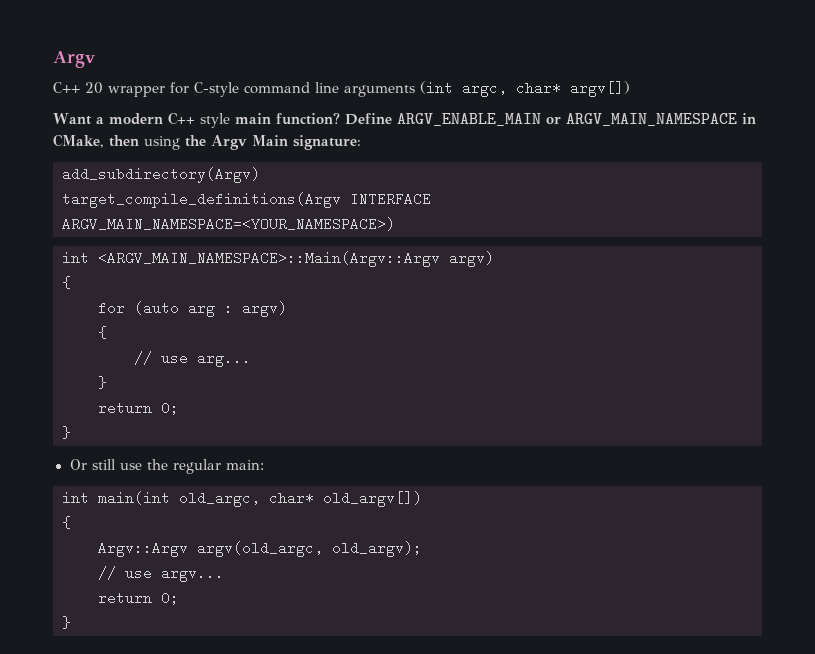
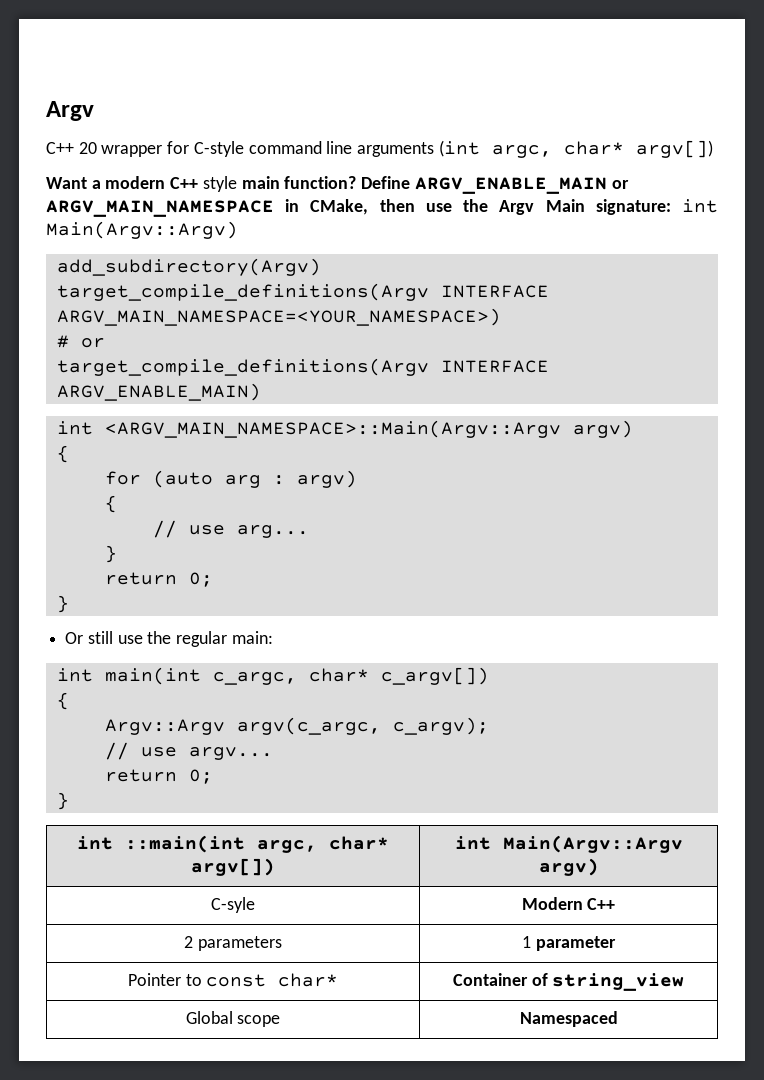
- Define ARGV_ENABLE_MAIN or ARGV_MAIN_NAMESPACE in CMake, then using the Argv Main signature:
+ Define ARGV_ENABLE_MAIN or ARGV_MAIN_NAMESPACE in CMake, then use the Argv Main signature: int Main(Argv::Argv)
+ # or
+ target_compile_definitions(Argv INTERFACE ARGV_ENABLE_MAIN)
- int main(int old_argc, char* old_argv[])
+ int main(int c_argc, char* c_argv[])
- Argv::Argv argv(old_argc, old_argv);
+ Argv::Argv argv(c_argc, c_argv);
+ int ::main(int argc, char* argv[]) | int Main(Argv::Argv argv)
+ C-syle | Modern C++
+ 2 parameters | 1 parameter
+ Pointer to const char* | Container of string_view
+ Global scope | Namespaced

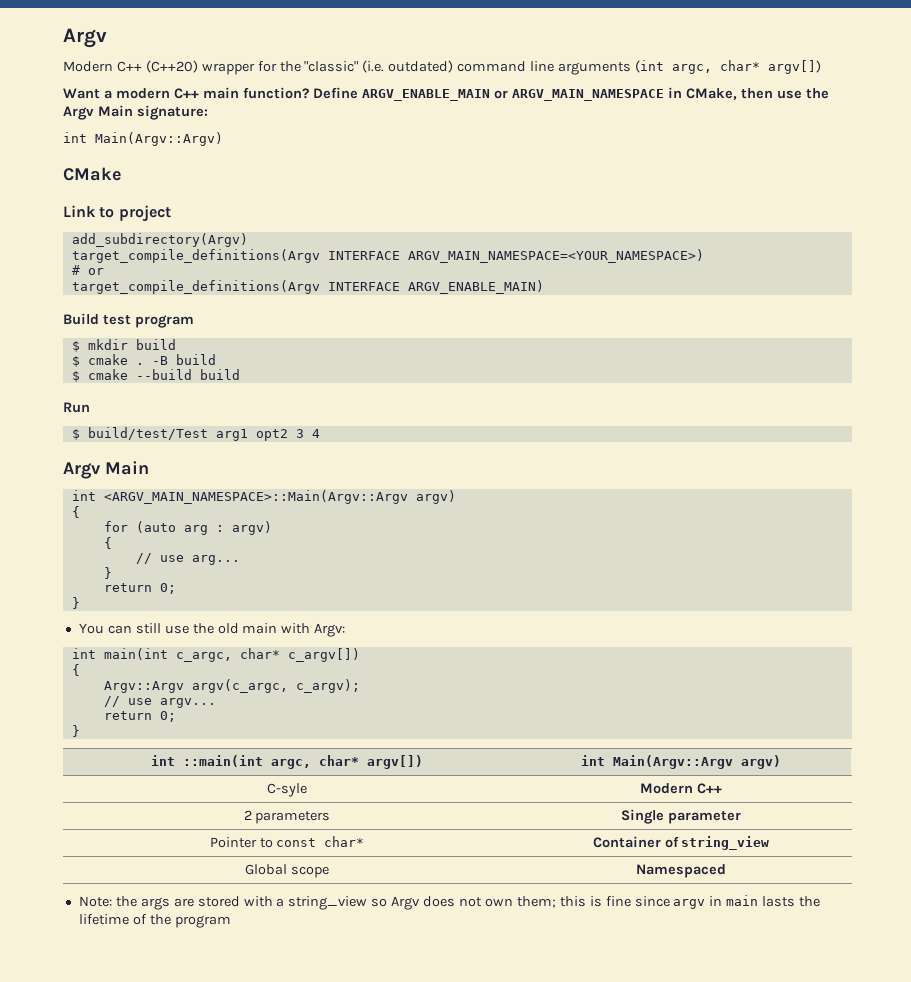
- C++ 20 wrapper for C-style command line arguments (int argc, char* argv[])
+ Modern C++ (C++20) wrapper for the "classic" (i.e. outdated) command line arguments (int argc, char* argv[])
- Want a modern C++ style main function?
+ Want a modern C++ main function?
- Define ARGV_ENABLE_MAIN or ARGV_MAIN_NAMESPACE in CMake, then use the Argv Main signature: int Main(Argv::Argv)
+ Define ARGV_ENABLE_MAIN or ARGV_MAIN_NAMESPACE in CMake, then use the Argv Main signature:
+ int Main(Argv::Argv)
+ CMake
+ Link to project
+ Build test program
+ $ mkdir build
+ $ cmake . -B build
+ $ cmake --build build
+ Run
+ $ build/test/Test arg1 opt2 3 4
+ Argv Main
- Or still use the regular main:
+ You can still use the old main with Argv:
- 2 parameters | 1 parameter
+ 2 parameters | Single parameter
+ Note: the args are stored with a string_view so Argv does not own them; this is fine since argv in main lasts the lifetime of the program

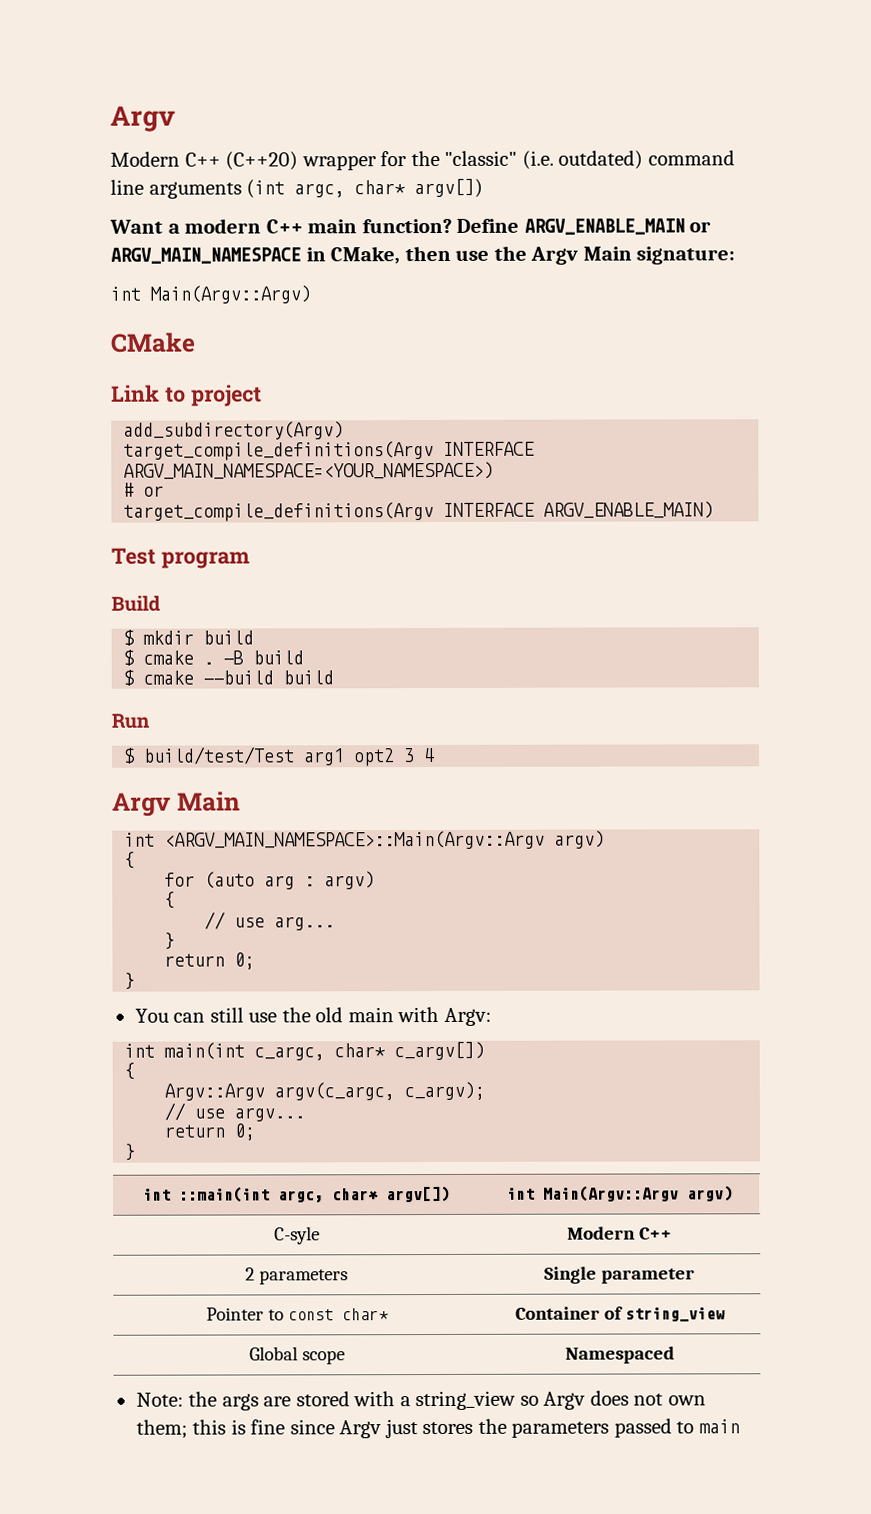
+ Test program
- Build test program
+ Build
- Note: the args are stored with a string_view so Argv does not own them; this is fine since argv in main lasts the lifetime of the program
+ Note: the args are stored with a string_view so Argv does not own them; this is fine since Argv just stores the parameters passed to main

